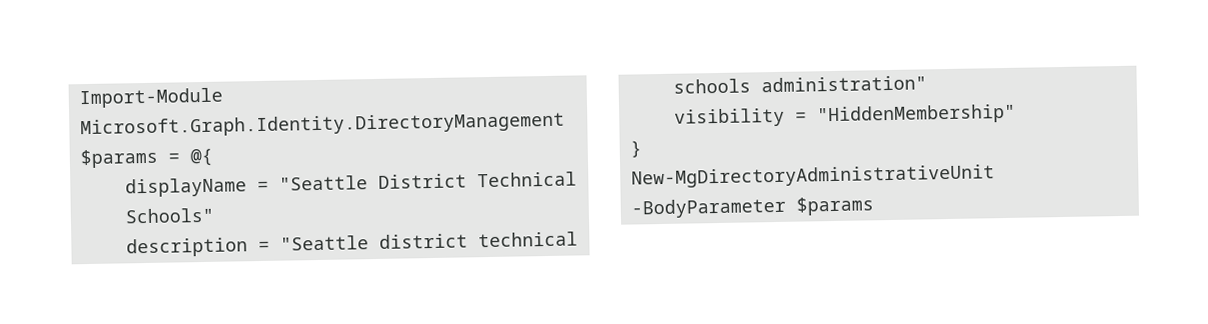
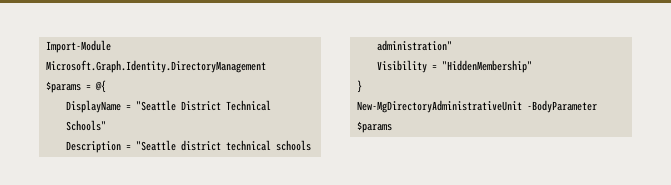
- displayName = "Seattle District Technical Schools"
+ DisplayName = "Seattle District Technical Schools"
- description = "Seattle district technical schools administration"
+ Description = "Seattle district technical schools administration"
- visibility = "HiddenMembership"
+ Visibility = "HiddenMembership"

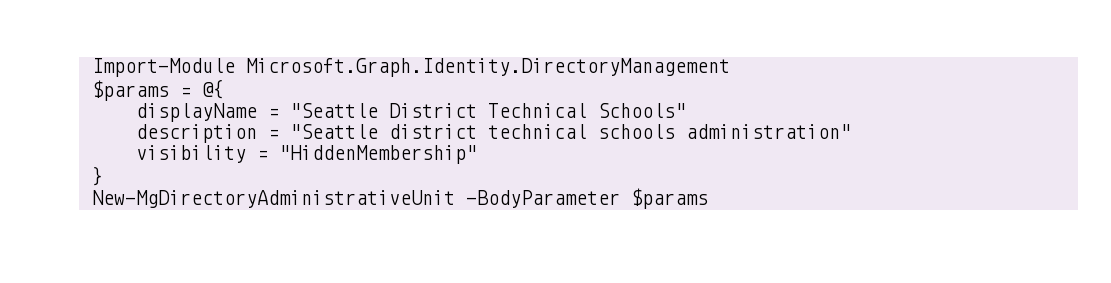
- DisplayName = "Seattle District Technical Schools"
+ displayName = "Seattle District Technical Schools"
- Description = "Seattle district technical schools administration"
+ description = "Seattle district technical schools administration"
- Visibility = "HiddenMembership"
+ visibility = "HiddenMembership"

